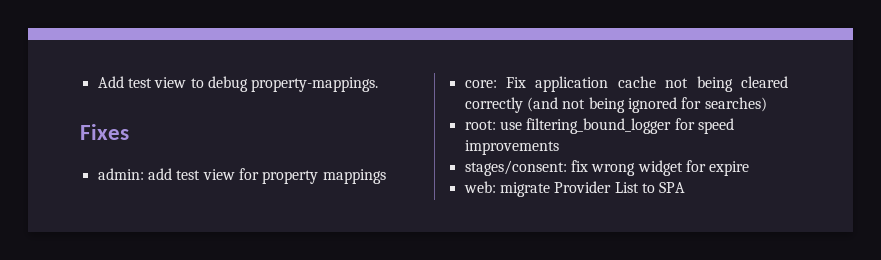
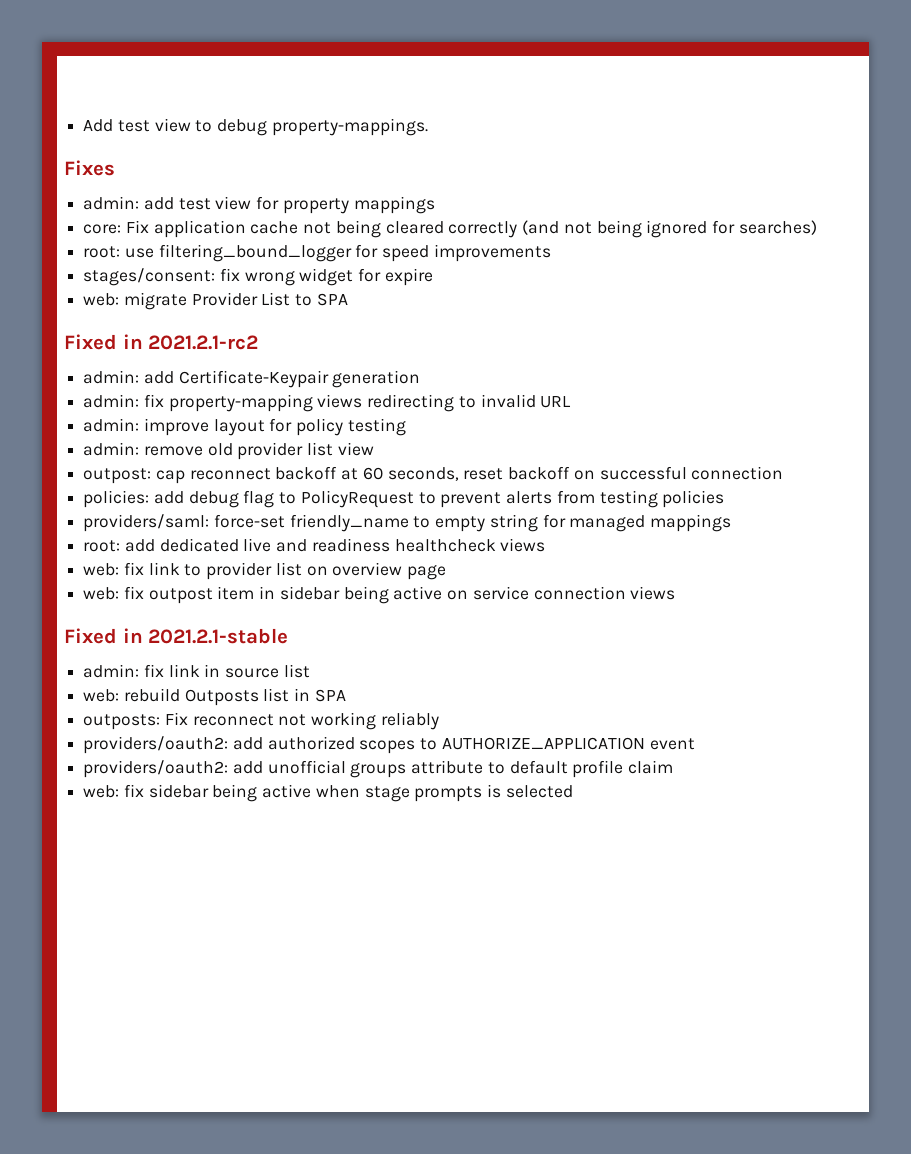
+ Fixed in 2021.2.1-rc2
+ admin: add Certificate-Keypair generation
+ admin: fix property-mapping views redirecting to invalid URL
+ admin: improve layout for policy testing
+ admin: remove old provider list view
+ outpost: cap reconnect backoff at 60 seconds, reset backoff on successful connection
+ policies: add debug flag to PolicyRequest to prevent alerts from testing policies
+ providers/saml: force-set friendly_name to empty string for managed mappings
+ root: add dedicated live and readiness healthcheck views
+ web: fix link to provider list on overview page
+ web: fix outpost item in sidebar being active on service connection views
+ Fixed in 2021.2.1-stable
+ admin: fix link in source list
+ web: rebuild Outposts list in SPA
+ outposts: Fix reconnect not working reliably
+ providers/oauth2: add authorized scopes to AUTHORIZE_APPLICATION event
+ providers/oauth2: add unofficial groups attribute to default profile claim
+ web: fix sidebar being active when stage prompts is selected

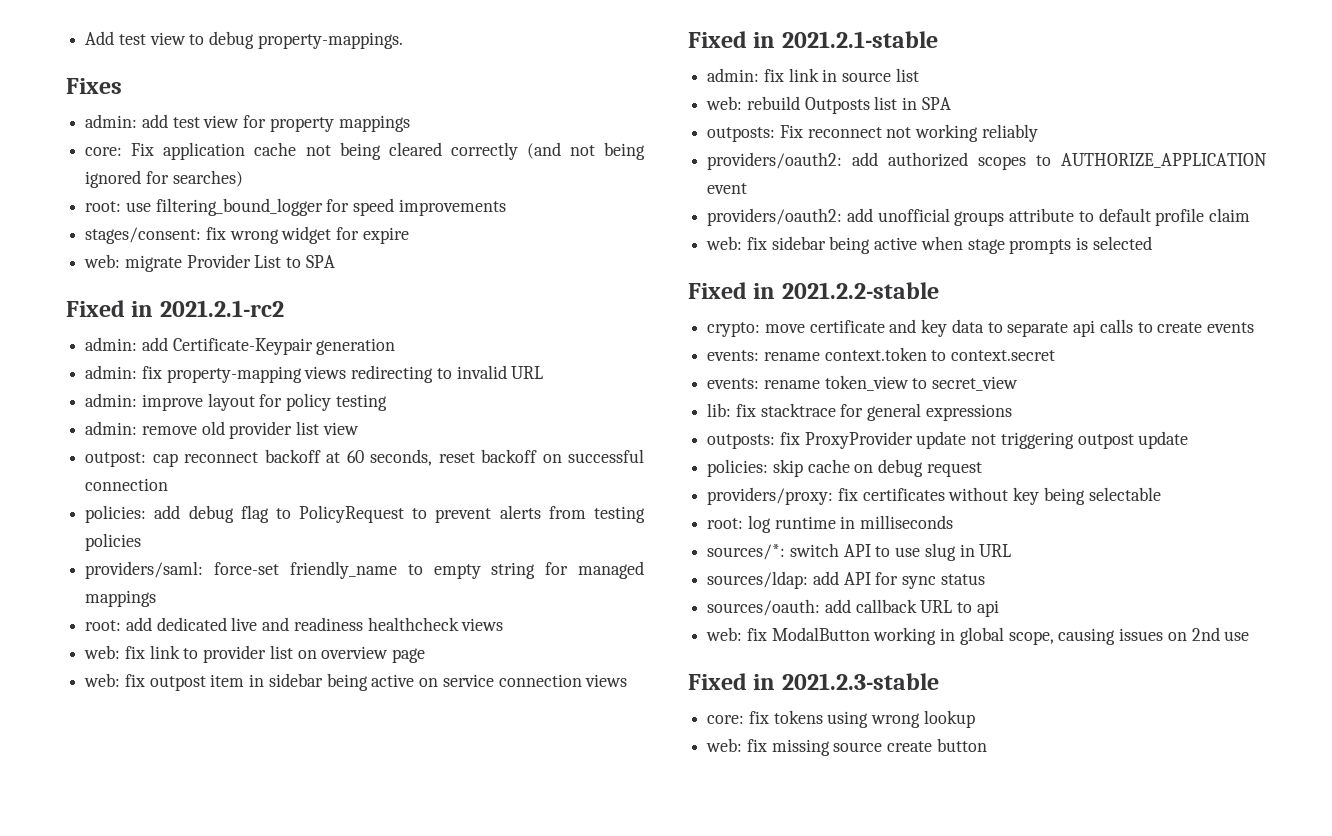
+ Fixed in 2021.2.2-stable
+ crypto: move certificate and key data to separate api calls to create events
+ events: rename context.token to context.secret
+ events: rename token_view to secret_view
+ lib: fix stacktrace for general expressions
+ outposts: fix ProxyProvider update not triggering outpost update
+ policies: skip cache on debug request
+ providers/proxy: fix certificates without key being selectable
+ root: log runtime in milliseconds
+ sources/*: switch API to use slug in URL
+ sources/ldap: add API for sync status
+ sources/oauth: add callback URL to api
+ web: fix ModalButton working in global scope, causing issues on 2nd use
+ Fixed in 2021.2.3-stable
+ core: fix tokens using wrong lookup
+ web: fix missing source create button

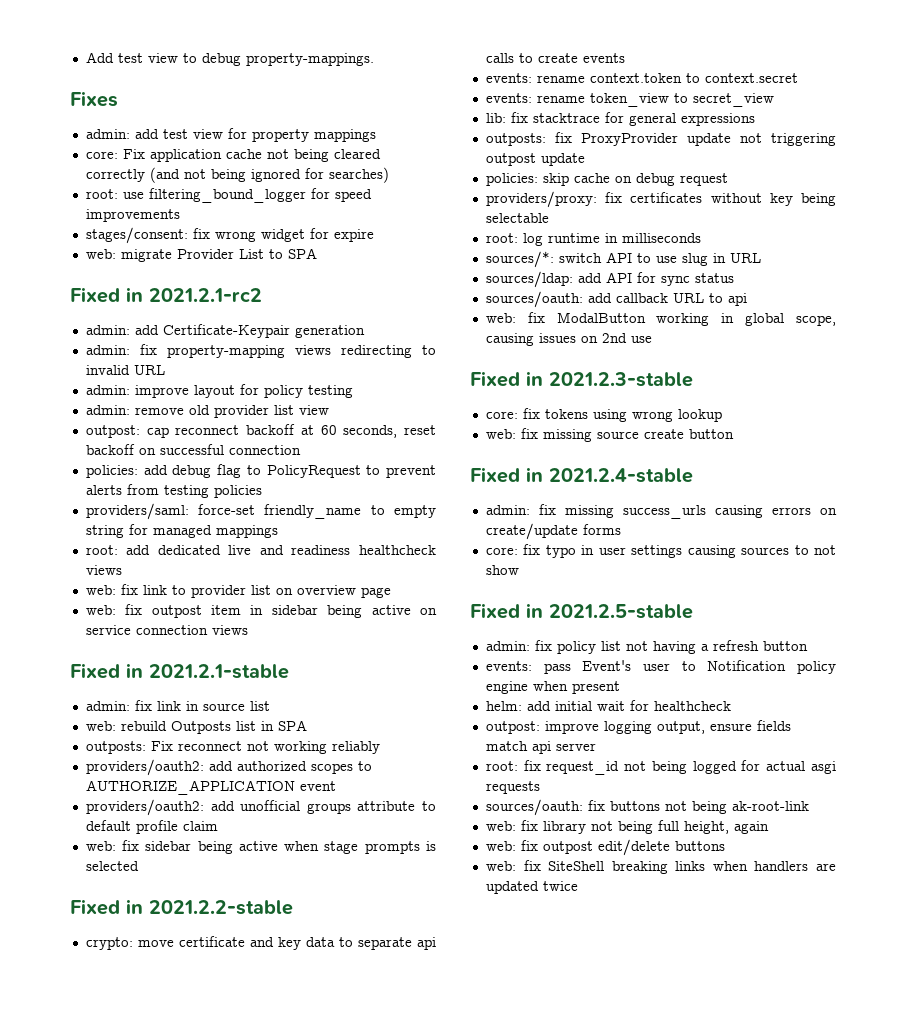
+ Fixed in 2021.2.4-stable
+ admin: fix missing success_urls causing errors on create/update forms
+ core: fix typo in user settings causing sources to not show
+ Fixed in 2021.2.5-stable
+ admin: fix policy list not having a refresh button
+ events: pass Event's user to Notification policy engine when present
+ helm: add initial wait for healthcheck
+ outpost: improve logging output, ensure fields match api server
+ root: fix request_id not being logged for actual asgi requests
+ sources/oauth: fix buttons not being ak-root-link
+ web: fix library not being full height, again
+ web: fix outpost edit/delete buttons
+ web: fix SiteShell breaking links when handlers are updated twice

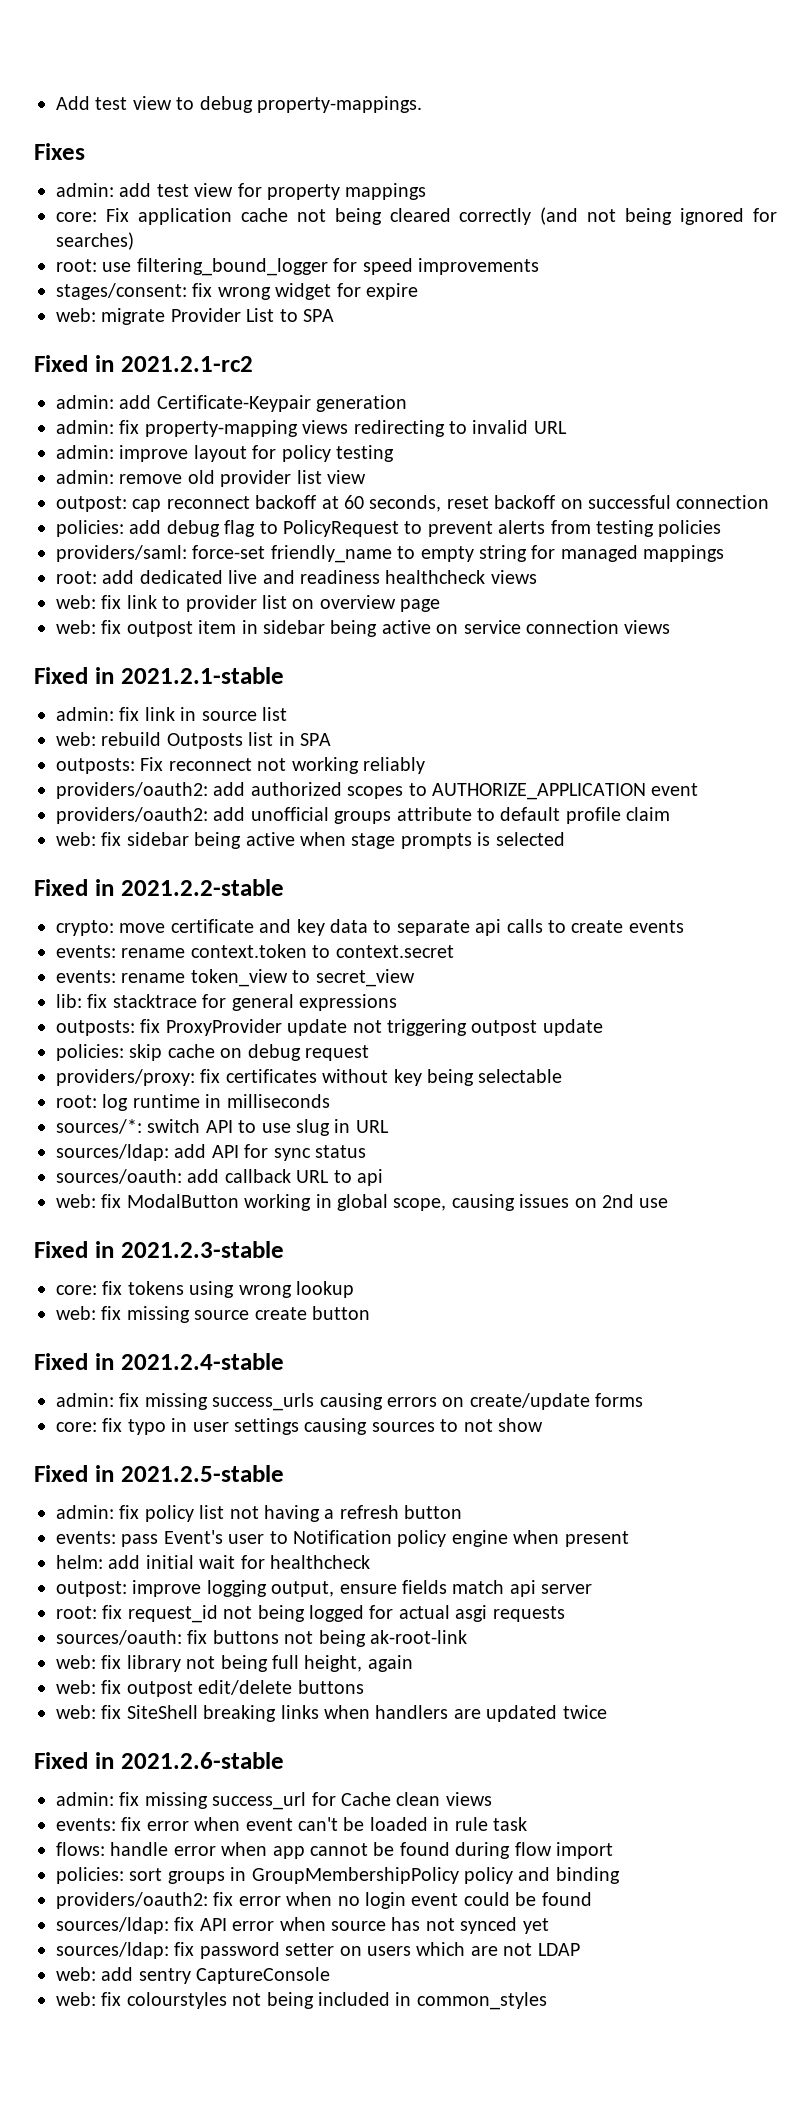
+ Fixed in 2021.2.6-stable
+ admin: fix missing success_url for Cache clean views
+ events: fix error when event can't be loaded in rule task
+ flows: handle error when app cannot be found during flow import
+ policies: sort groups in GroupMembershipPolicy policy and binding
+ providers/oauth2: fix error when no login event could be found
+ sources/ldap: fix API error when source has not synced yet
+ sources/ldap: fix password setter on users which are not LDAP
+ web: add sentry CaptureConsole
+ web: fix colourstyles not being included in common_styles

